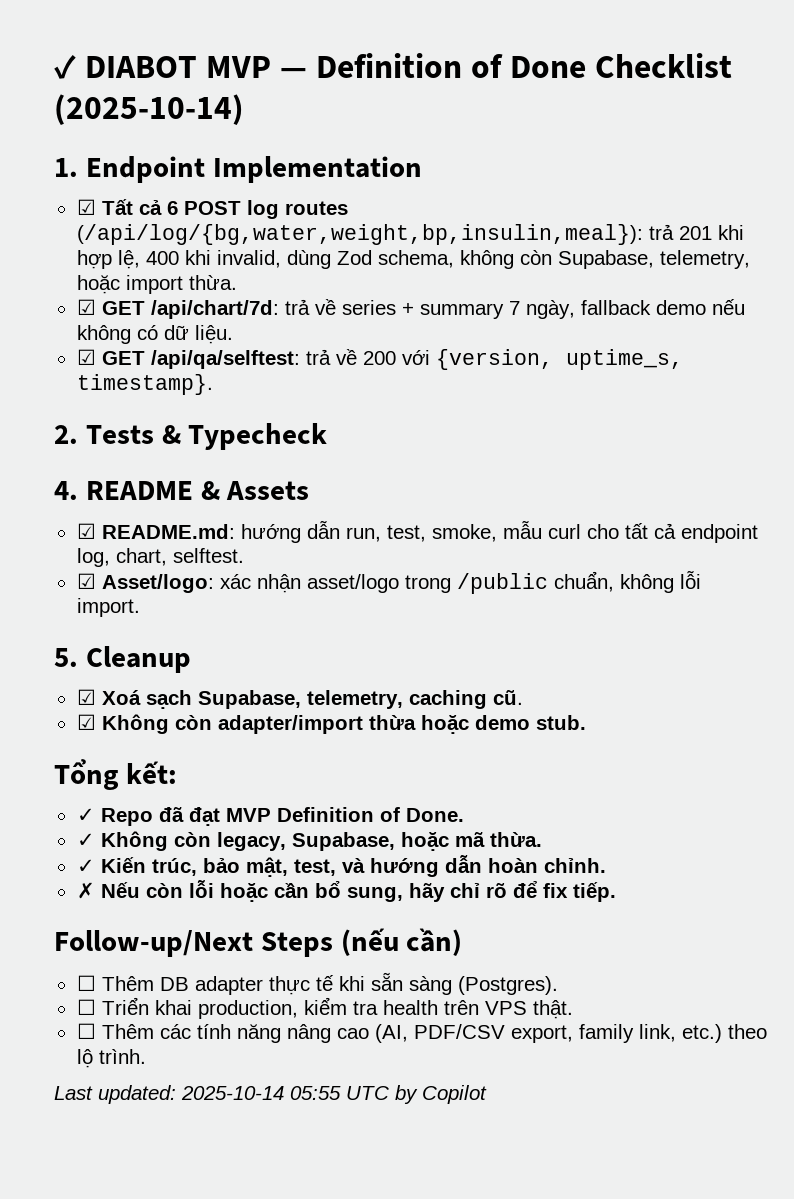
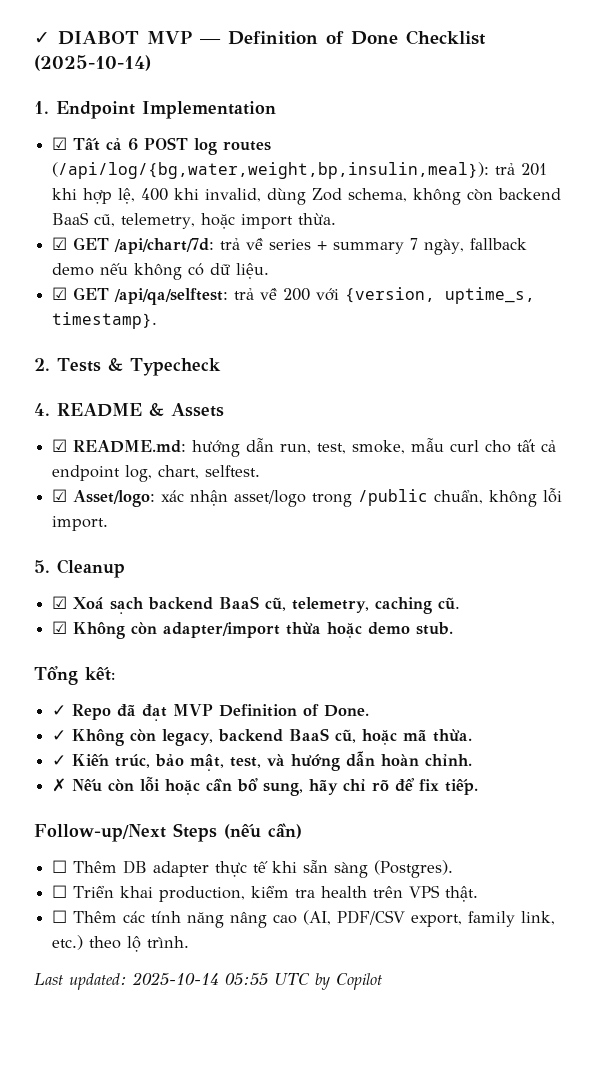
- ☑ Tất cả 6 POST log routes (/api/log/{bg,water,weight,bp,insulin,meal}): trả 201 khi hợp lệ, 400 khi invalid, dùng Zod schema, không còn Supabase, telemetry, hoặc import thừa.
+ ☑ Tất cả 6 POST log routes (/api/log/{bg,water,weight,bp,insulin,meal}): trả 201 khi hợp lệ, 400 khi invalid, dùng Zod schema, không còn backend BaaS cũ, telemetry, hoặc import thừa.
- ☑ Xoá sạch Supabase, telemetry, caching cũ.
+ ☑ Xoá sạch backend BaaS cũ, telemetry, caching cũ.
- ✓ Không còn legacy, Supabase, hoặc mã thừa.
+ ✓ Không còn legacy, backend BaaS cũ, hoặc mã thừa.

